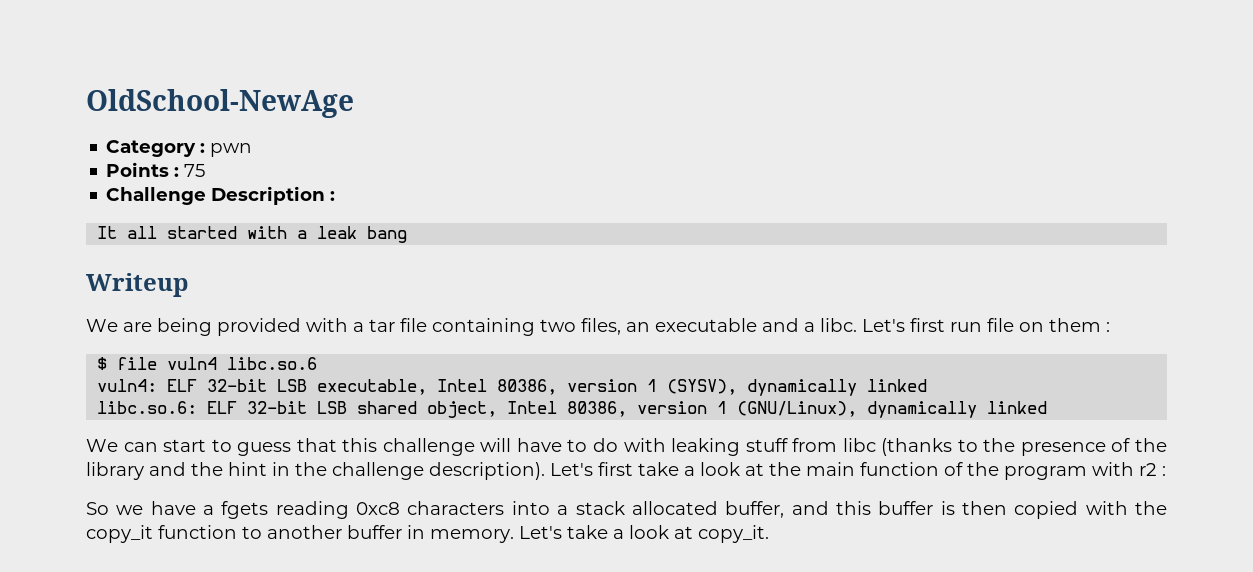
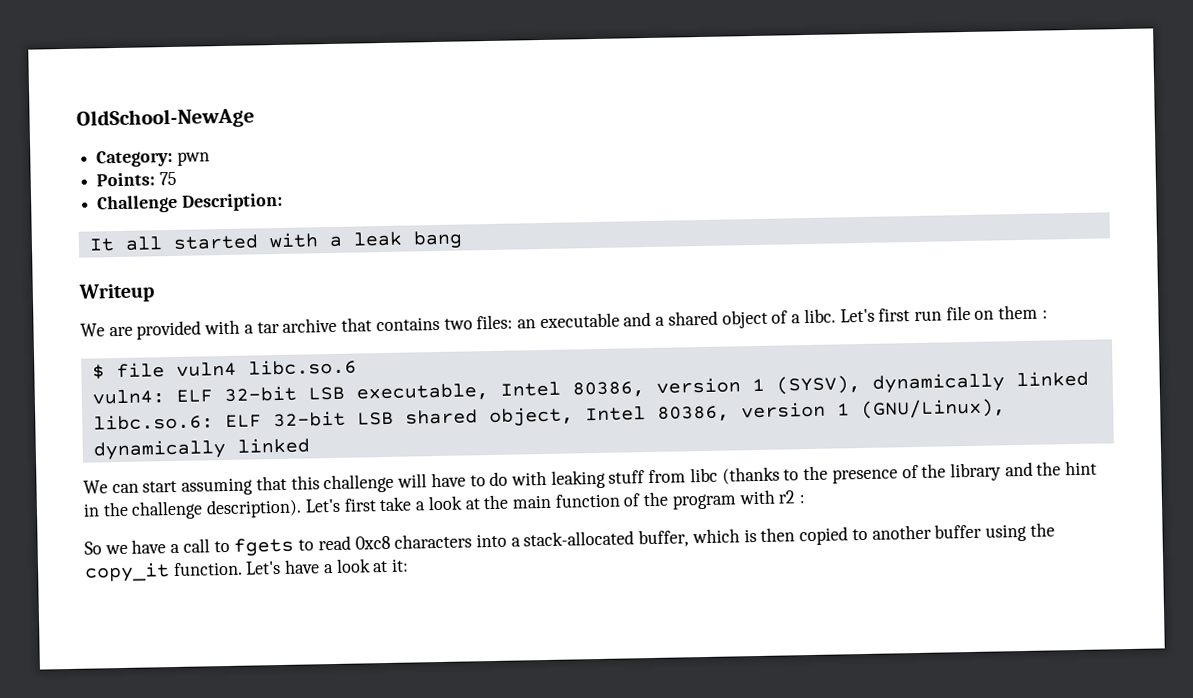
- Category : pwn
+ Category: pwn
- Points : 75
+ Points: 75
- Challenge Description :
+ Challenge Description:
- We are being provided with a tar file containing two files, an executable and a libc.
+ We are provided with a tar archive that contains two files: an executable and a shared object of a libc.
- We can start to guess that this challenge will have to do with leaking stuff from libc (thanks to the presence of the library and the hint in the challenge description).
+ We can start assuming that this challenge will have to do with leaking stuff from libc (thanks to the presence of the library and the hint in the challenge description).
- So we have a fgets reading 0xc8 characters into a stack allocated buffer, and this buffer is then copied with the copy_it function to another buffer in memory. Let's take a look at copy_it.
+ So we have a call to fgets to read 0xc8 characters into a stack-allocated buffer, which is then copied to another buffer using the copy_it function. Let's have a look at it:

